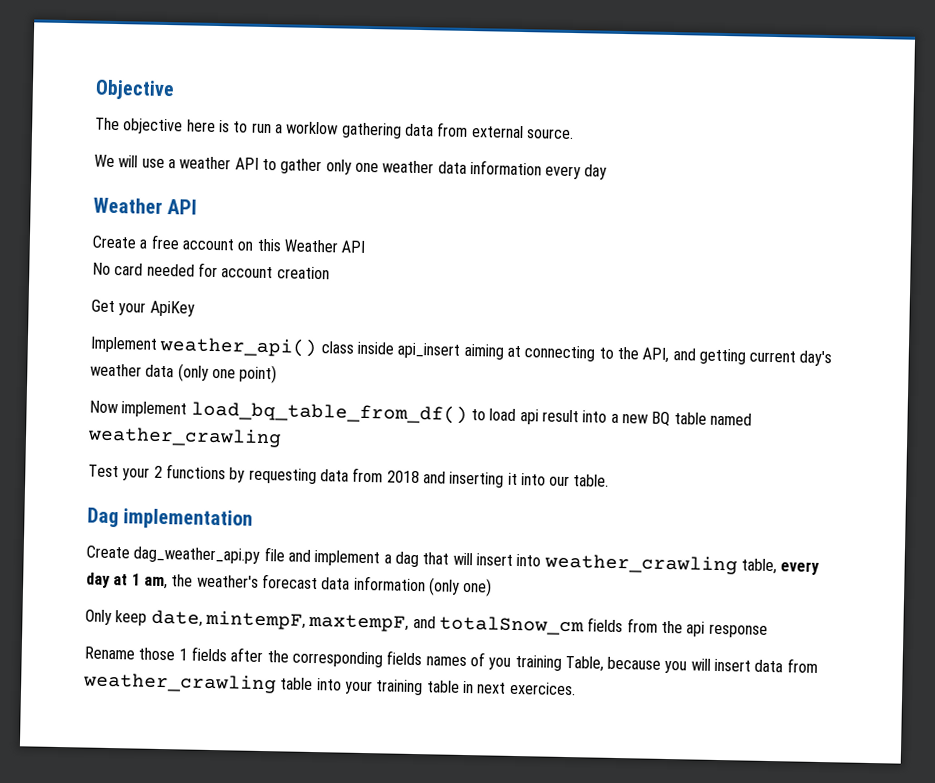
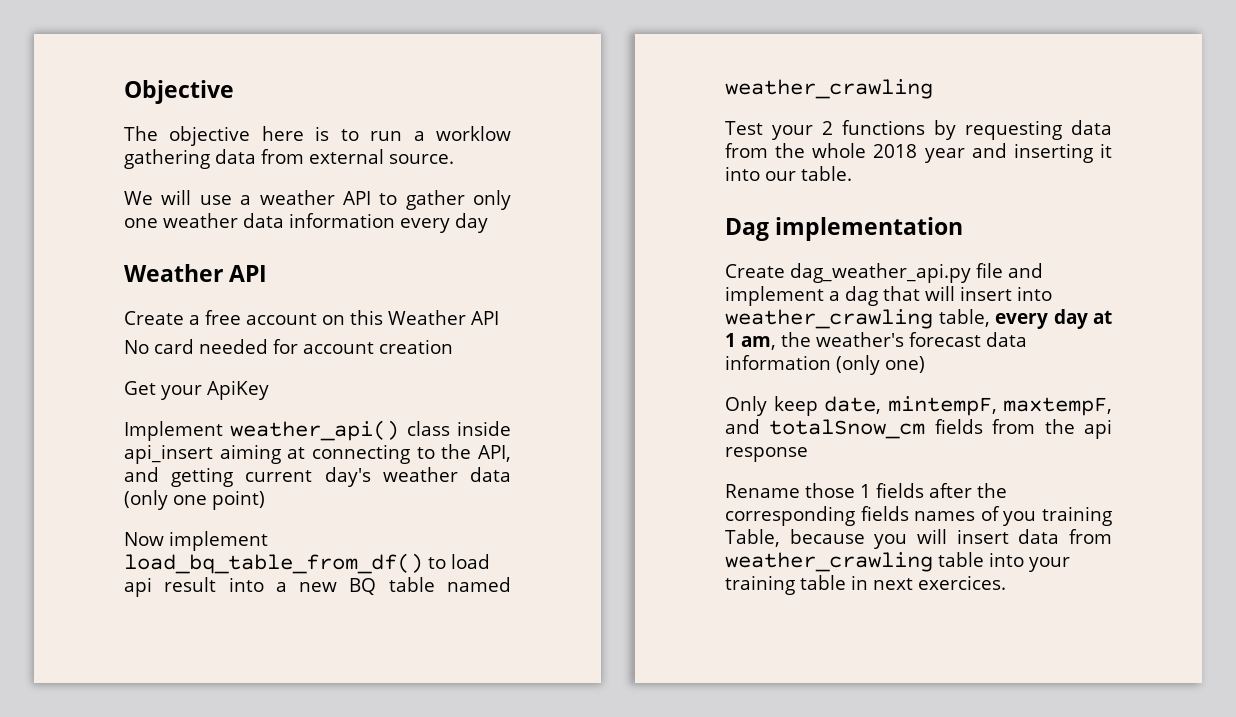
- Test your 2 functions by requesting data from 2018 and inserting it into our table.
+ Test your 2 functions by requesting data from the whole 2018 year and inserting it into our table.

